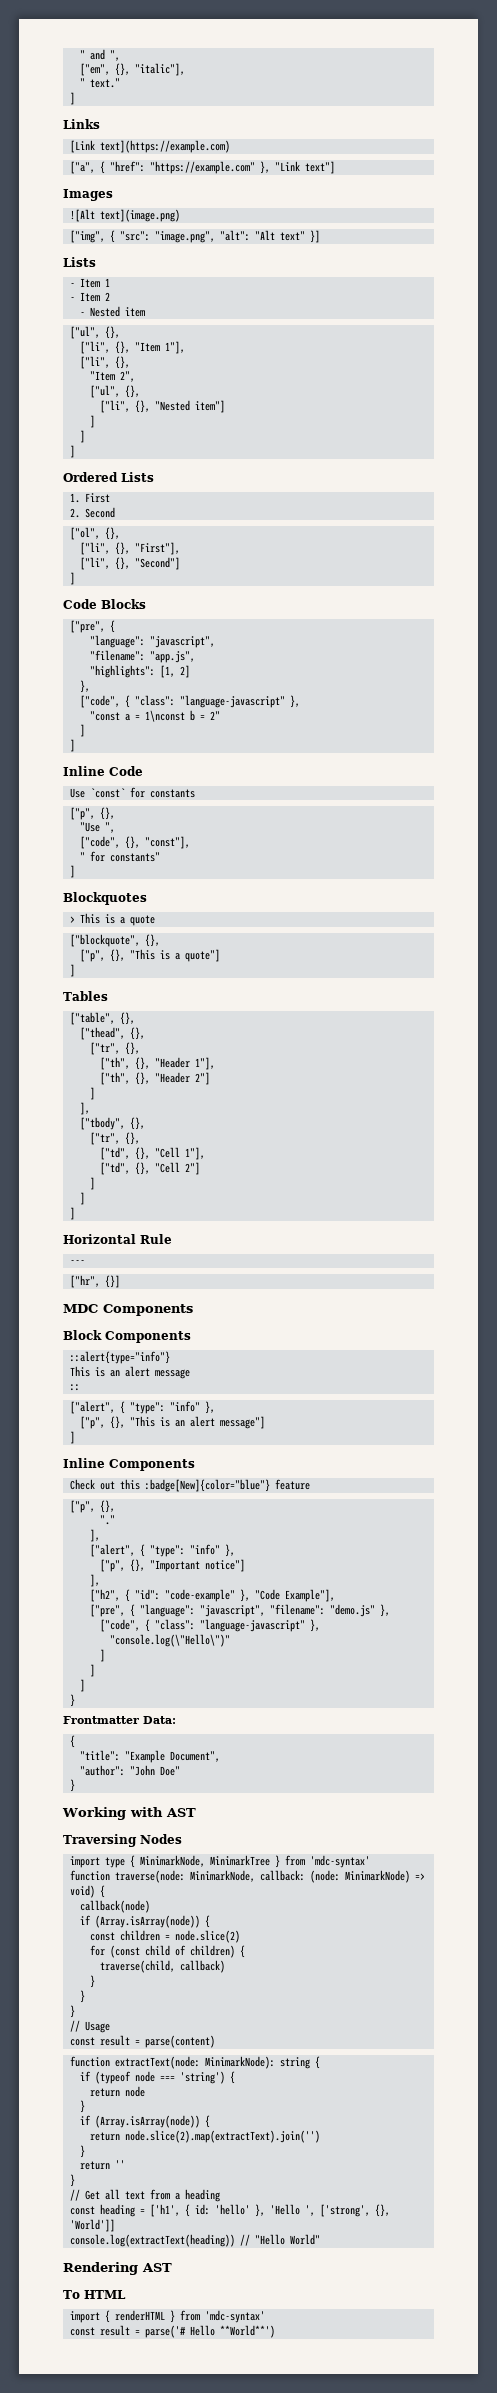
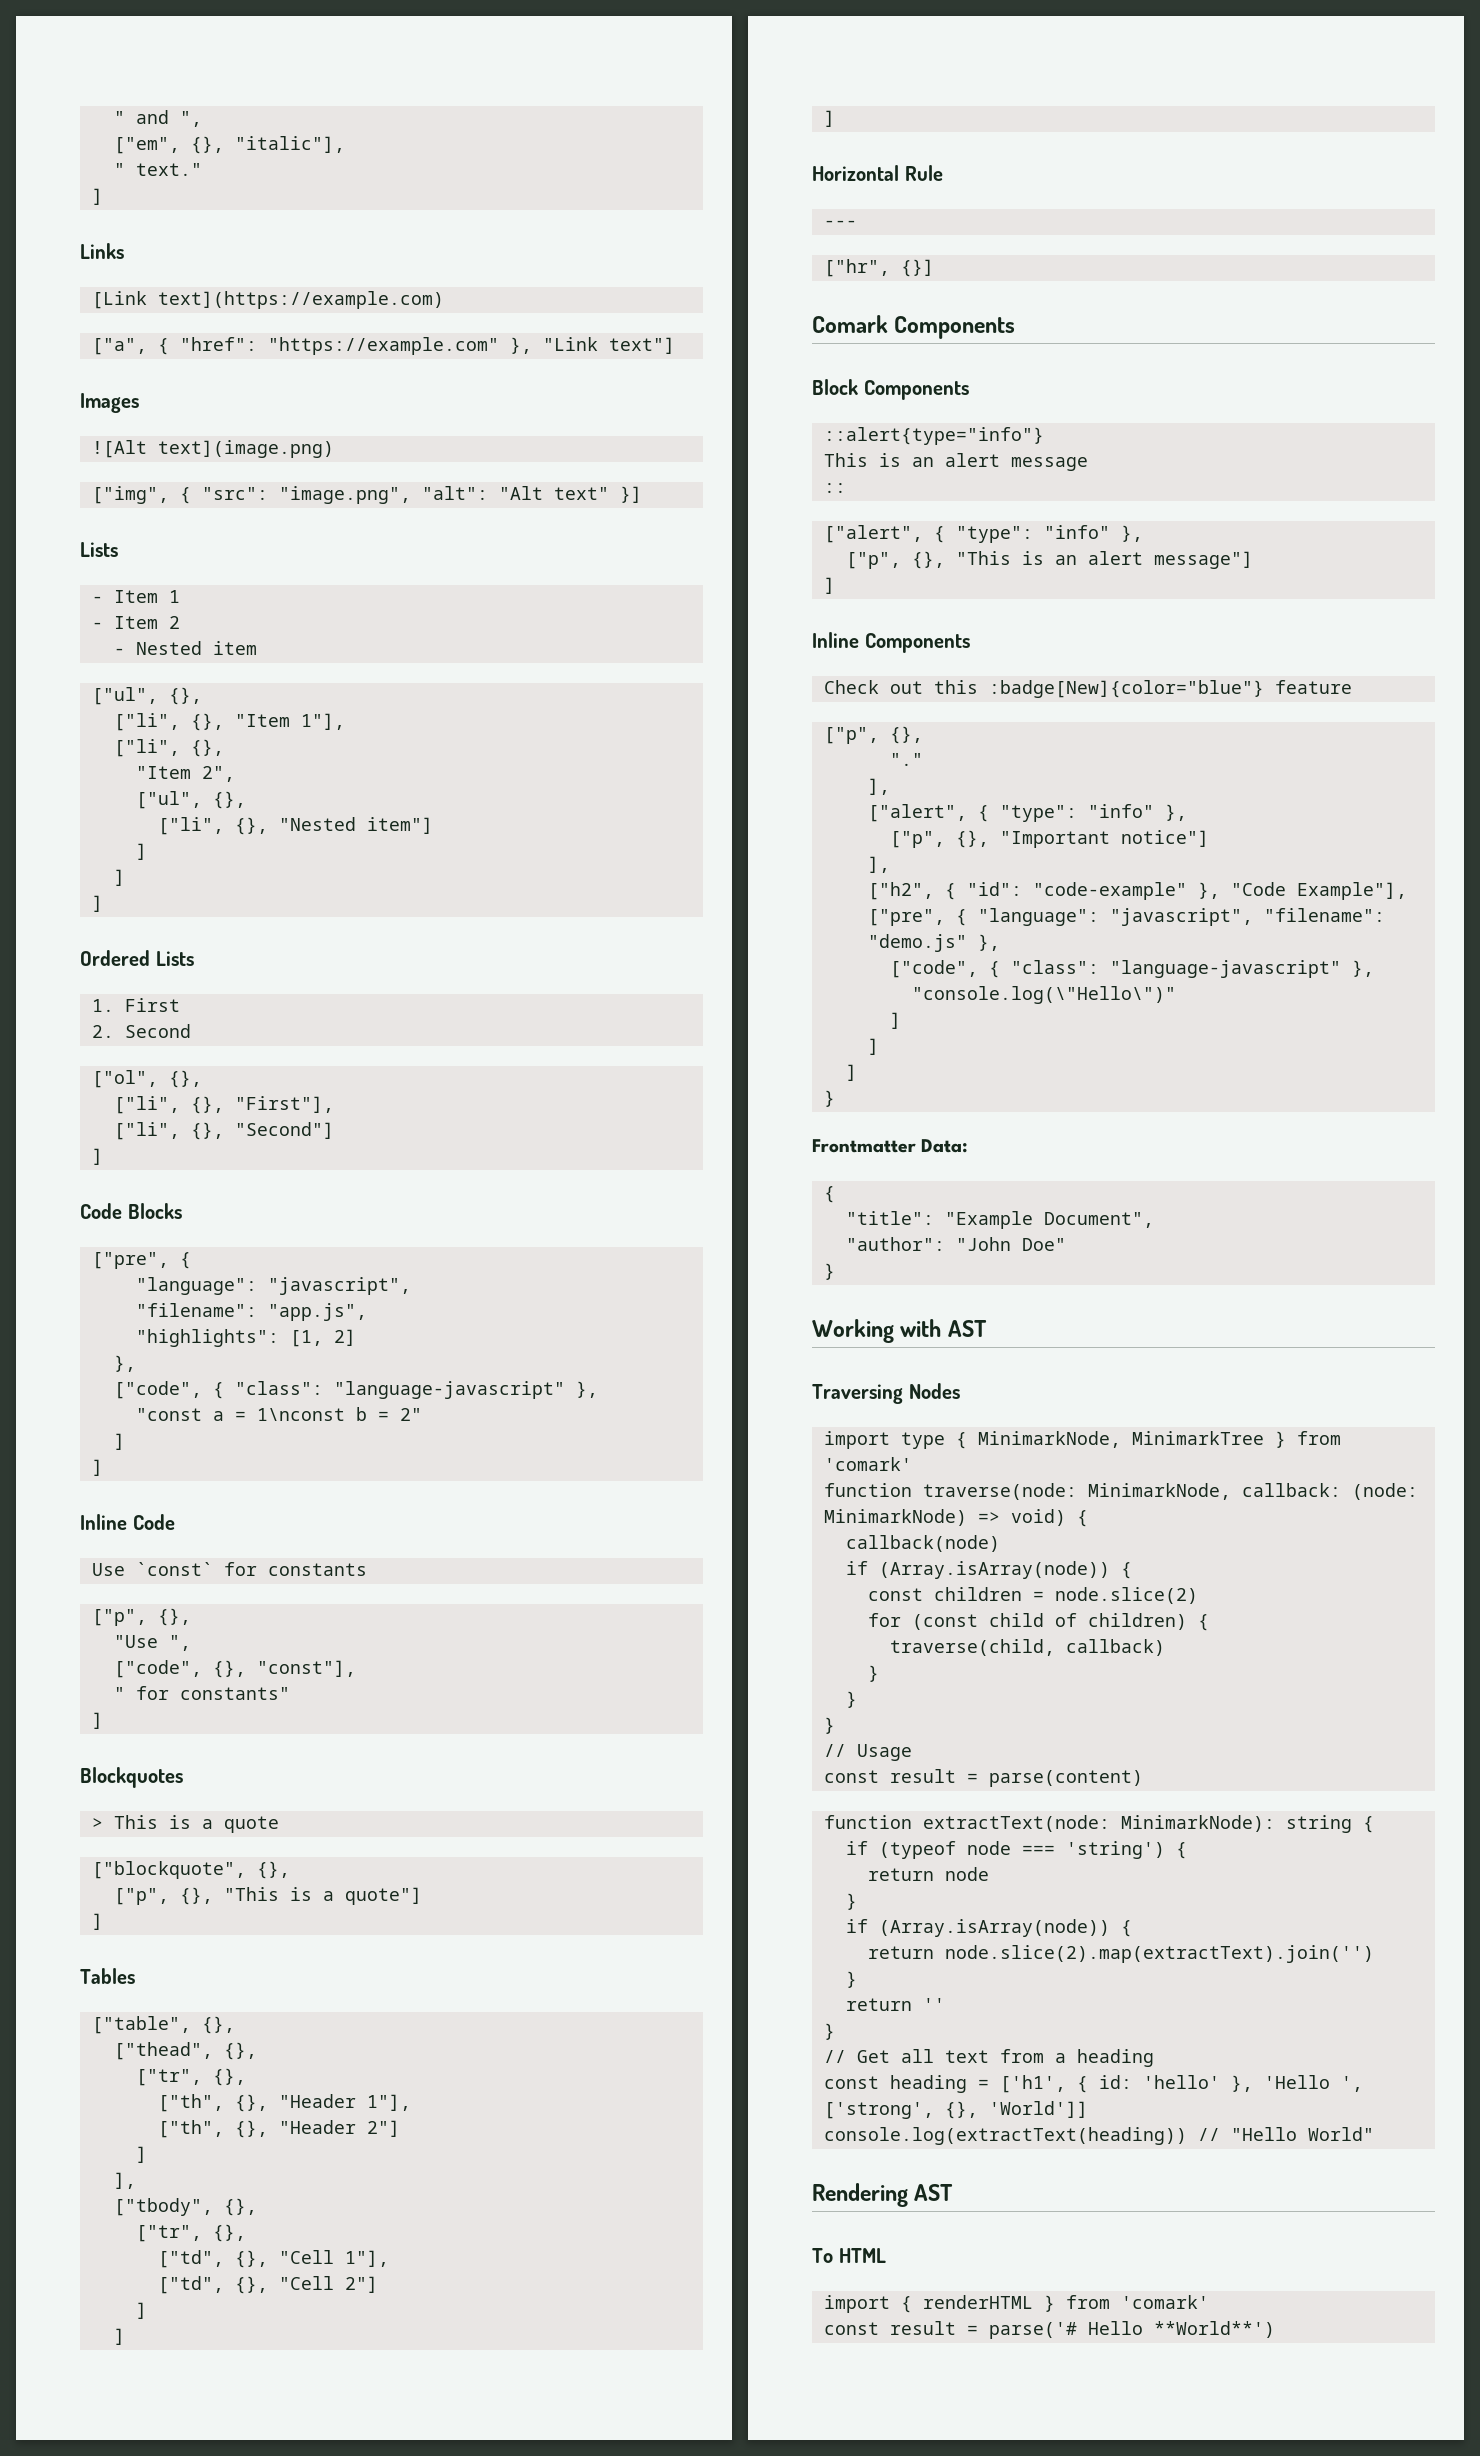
- MDC Components
+ Comark Components
- import type { MinimarkNode, MinimarkTree } from 'mdc-syntax'
+ import type { MinimarkNode, MinimarkTree } from 'comark'
- import { renderHTML } from 'mdc-syntax'
+ import { renderHTML } from 'comark'

